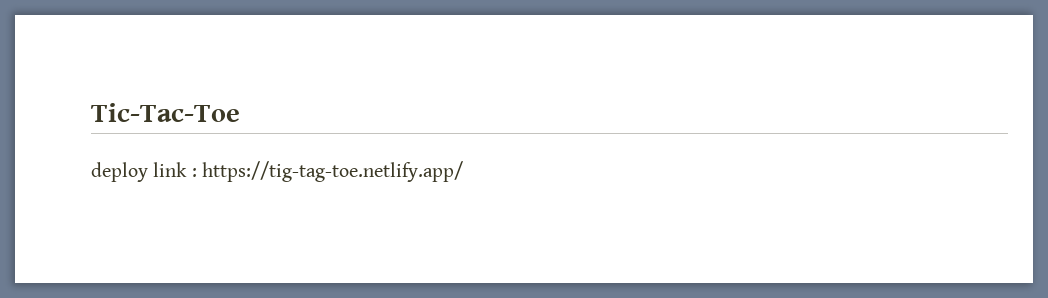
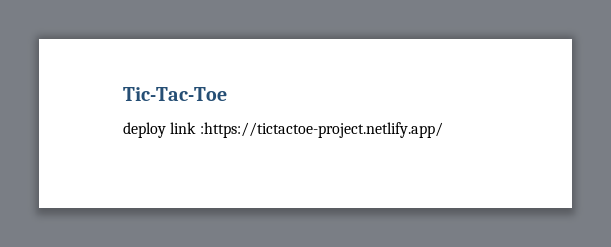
- deploy link : https://tig-tag-toe.netlify.app/
+ deploy link :https://tictactoe-project.netlify.app/

